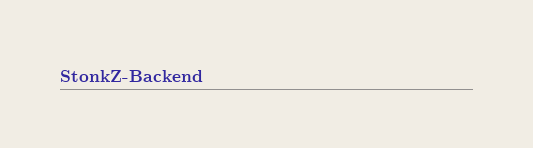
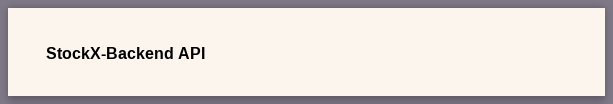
- StonkZ-Backend
+ StockX-Backend API

